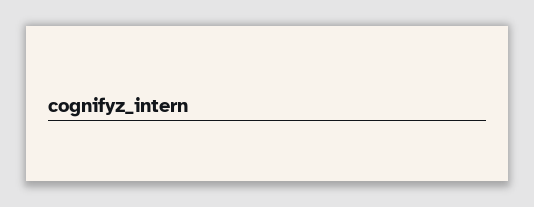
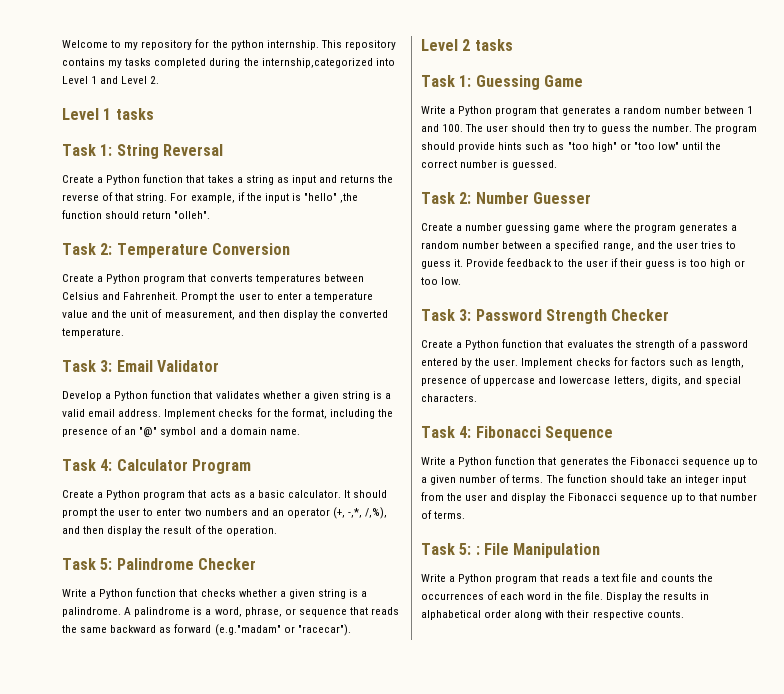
- cognifyz_intern
+ Welcome to my repository for the python internship. This repository contains my tasks completed during the internship,categorized into Level 1 and Level 2.
+ Level 1 tasks
+ Task 1: String Reversal
+ Create a Python function that takes a string as input and returns the reverse of that string. For example, if the input is "hello" ,the function should return "olleh".
+ Task 2: Temperature Conversion
+ Create a Python program that converts temperatures between Celsius and Fahrenheit. Prompt the user to enter a temperature value and the unit of measurement, and then display the converted temperature.
+ Task 3: Email Validator
+ Develop a Python function that validates whether a given string is a valid email address. Implement checks for the format, including the presence of an "@" symbol and a domain name.
+ Task 4: Calculator Program
+ Create a Python program that acts as a basic calculator. It should prompt the user to enter two numbers and an operator (+, -,*, /,%), and then display the result of the operation.
+ Task 5: Palindrome Checker
+ Write a Python function that checks whether a given string is a palindrome. A palindrome is a word, phrase, or sequence that reads the same backward as forward (e.g."madam" or "racecar").
+ Level 2 tasks
+ Task 1: Guessing Game
+ Write a Python program that generates a random number between 1 and 100. The user should then try to guess the number. The program should provide hints such as "too high" or "too low" until the correct number is guessed.
+ Task 2: Number Guesser
+ Create a number guessing game where the program generates a random number between a specified range, and the user tries to guess it. Provide feedback to the user if their guess is too high or too low.
+ Task 3: Password Strength Checker
+ Create a Python function that evaluates the strength of a password entered by the user. Implement checks for factors such as length, presence of uppercase and lowercase letters, digits, and special characters.
+ Task 4: Fibonacci Sequence
+ Write a Python function that generates the Fibonacci sequence up to a given number of terms. The function should take an integer input from the user and display the Fibonacci sequence up to that number of terms.
+ Task 5: : File Manipulation
+ Write a Python program that reads a text file and counts the occurrences of each word in the file. Display the results in alphabetical order along with their respective counts.

